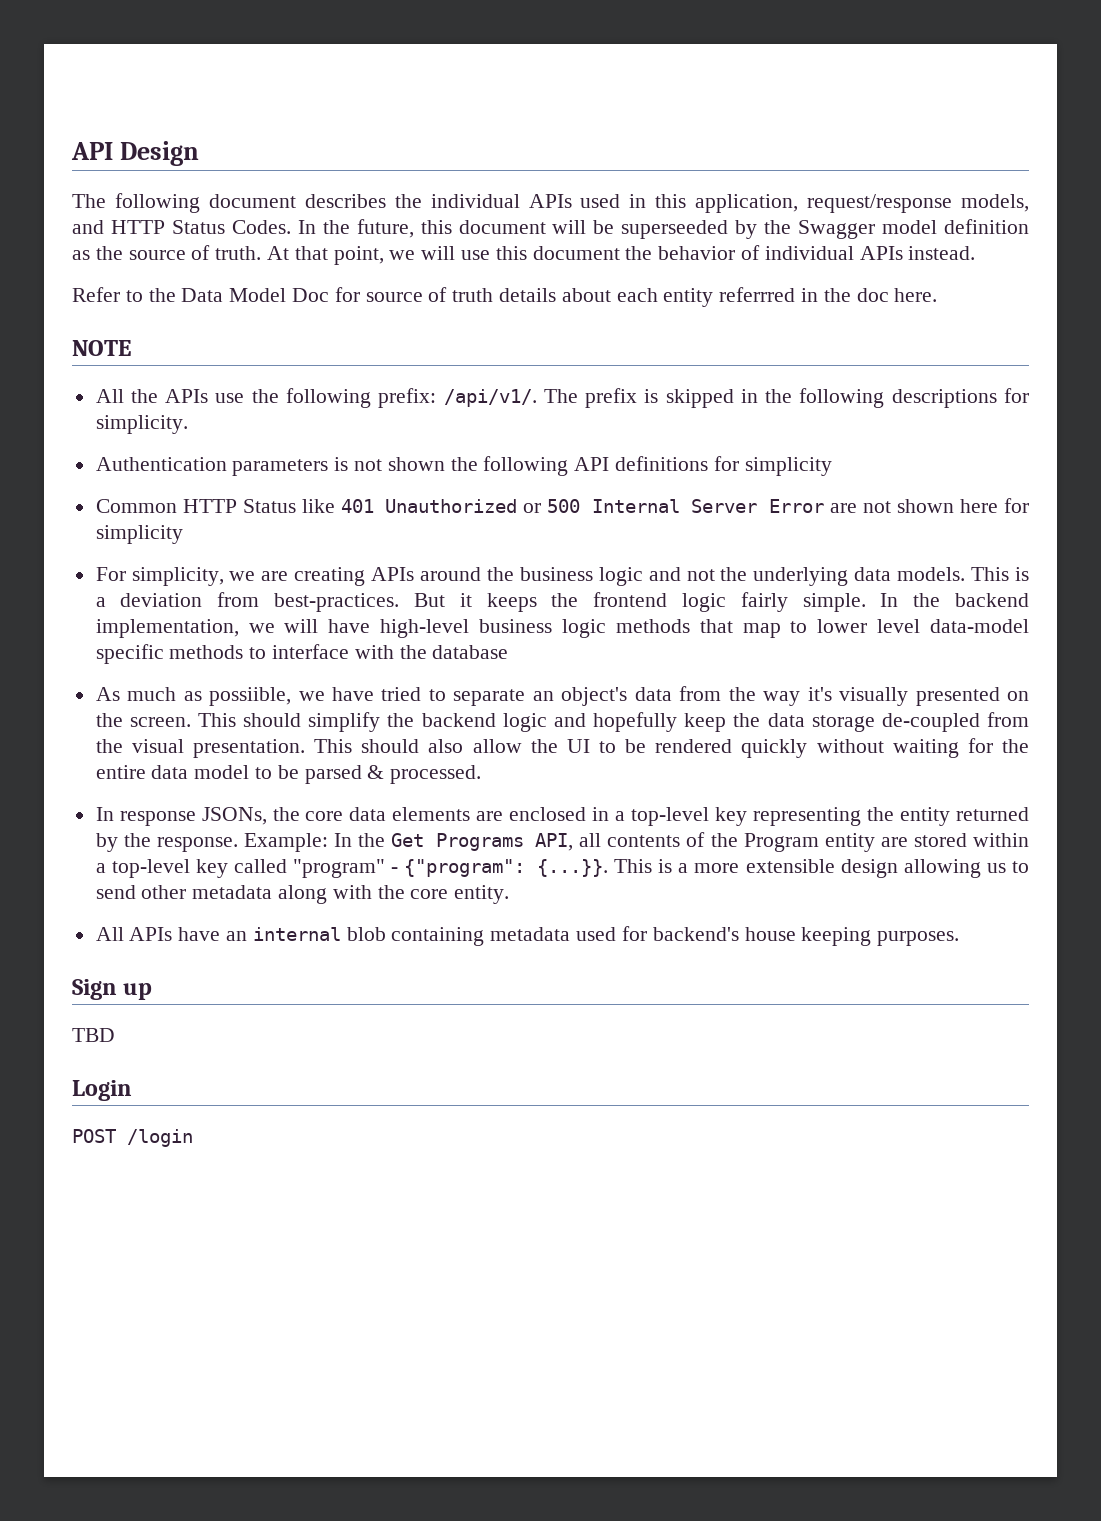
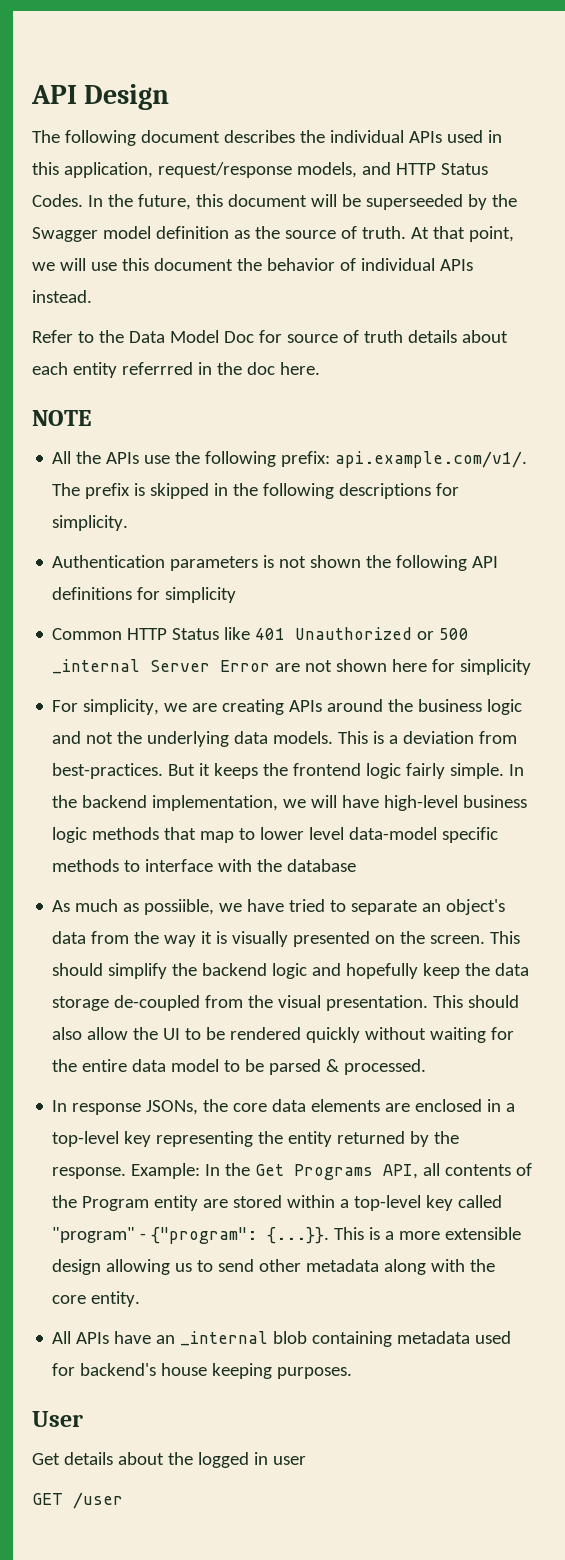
- All the APIs use the following prefix: /api/v1/. The prefix is skipped in the following descriptions for simplicity.
+ All the APIs use the following prefix: api.example.com/v1/. The prefix is skipped in the following descriptions for simplicity.
- Common HTTP Status like 401 Unauthorized or 500 Internal Server Error are not shown here for simplicity
+ Common HTTP Status like 401 Unauthorized or 500 _internal Server Error are not shown here for simplicity
- As much as possiible, we have tried to separate an object's data from the way it's visually presented on the screen.
+ As much as possiible, we have tried to separate an object's data from the way it is visually presented on the screen.
- All APIs have an internal blob containing metadata used for backend's house keeping purposes.
+ All APIs have an _internal blob containing metadata used for backend's house keeping purposes.
- Sign up
- TBD
- Login
- POST /login
+ User
+ Get details about the logged in user
+ GET /user

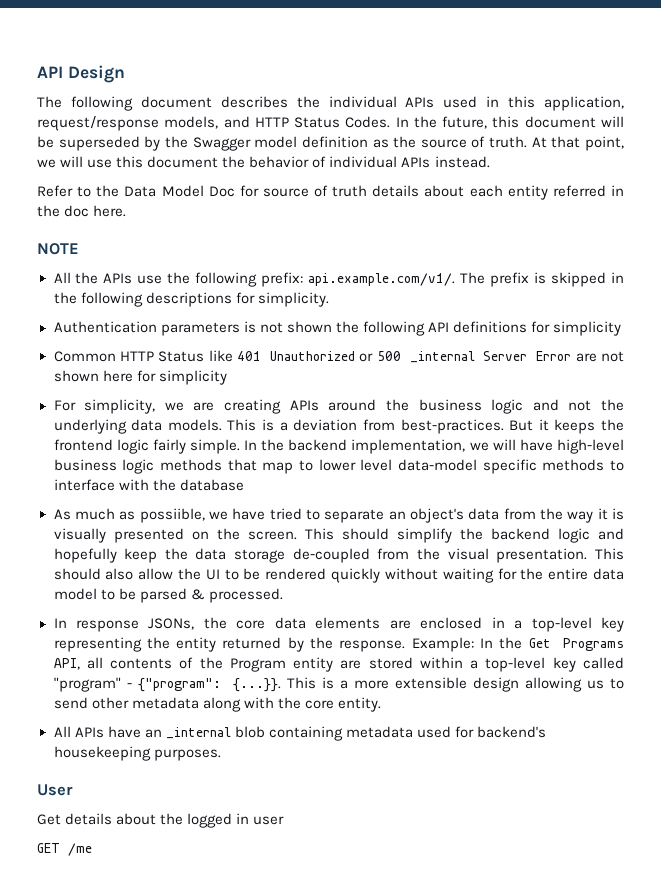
- In the future, this document will be superseeded by the Swagger model definition as the source of truth.
+ In the future, this document will be superseded by the Swagger model definition as the source of truth.
- Refer to the Data Model Doc for source of truth details about each entity referrred in the doc here.
+ Refer to the Data Model Doc for source of truth details about each entity referred in the doc here.
- All APIs have an _internal blob containing metadata used for backend's house keeping purposes.
+ All APIs have an _internal blob containing metadata used for backend's housekeeping purposes.
- GET /user
+ GET /me

